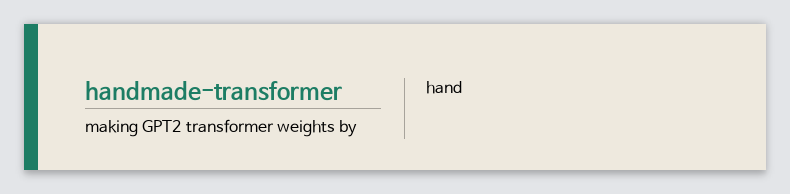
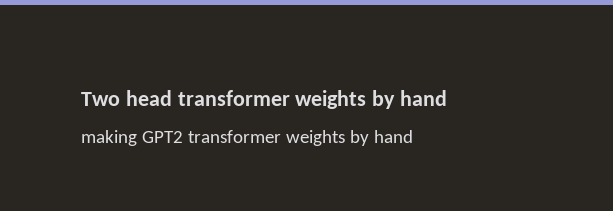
- handmade-transformer
+ Two head transformer weights by hand

